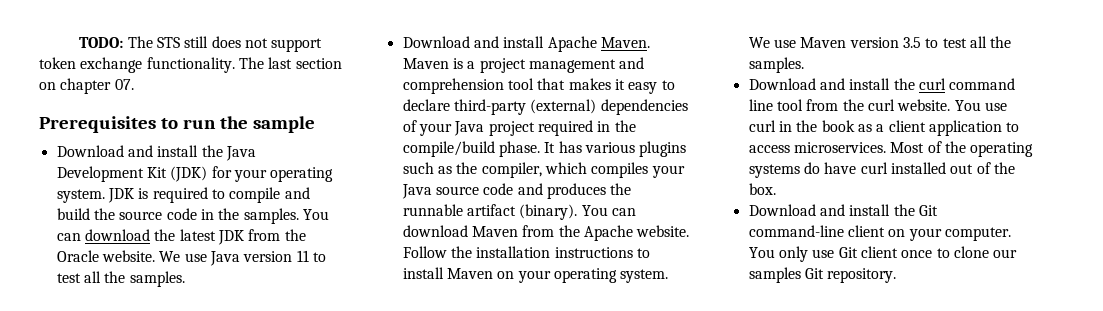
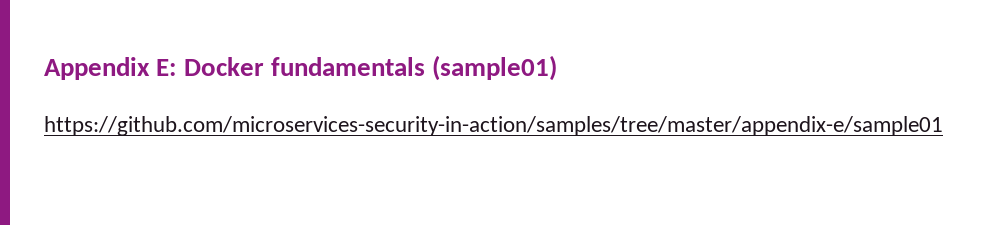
- TODO: The STS still does not support token exchange functionality. The last section on chapter 07.
- Prerequisites to run the sample
- Download and install the Java Development Kit (JDK) for your operating system. JDK is required to compile and build the source code in the samples. You can download the latest JDK from the Oracle website. We use Java version 11 to test all the samples.
- Download and install Apache Maven. Maven is a project management and comprehension tool that makes it easy to declare third-party (external) dependencies of your Java project required in the compile/build phase. It has various plugins such as the compiler, which compiles your Java source code and produces the runnable artifact (binary). You can download Maven from the Apache website. Follow the installation instructions to install Maven on your operating system. We use Maven version 3.5 to test all the samples.
- Download and install the curl command line tool from the curl website. You use curl in the book as a client application to access microservices. Most of the operating systems do have curl installed out of the box.
- Download and install the Git command-line client on your computer. You only use Git client once to clone our samples Git repository.
+ Appendix E: Docker fundamentals (sample01)
+ https://github.com/microservices-security-in-action/samples/tree/master/appendix-e/sample01

